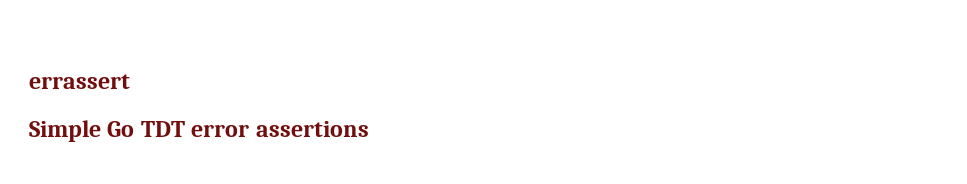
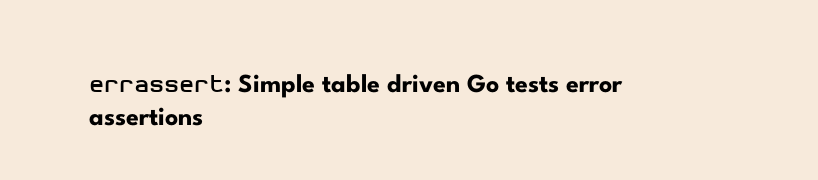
- errassert
- Simple Go TDT error assertions
+ errassert: Simple table driven Go tests error assertions

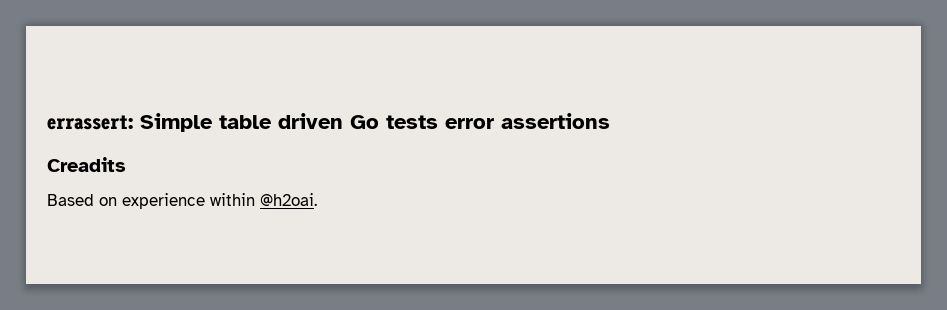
+ Creadits
+ Based on experience within @h2oai.

